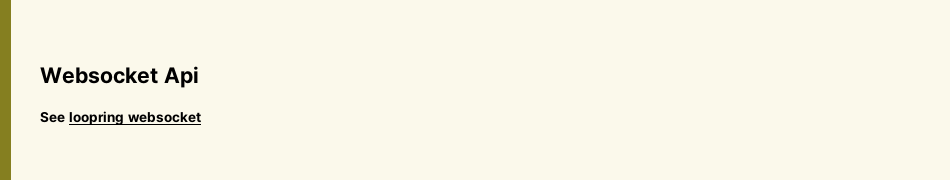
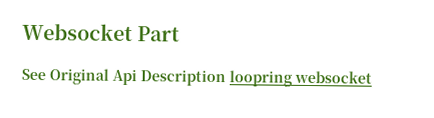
- Websocket Api
+ Websocket Part
- See loopring websocket
+ See Original Api Description loopring websocket

